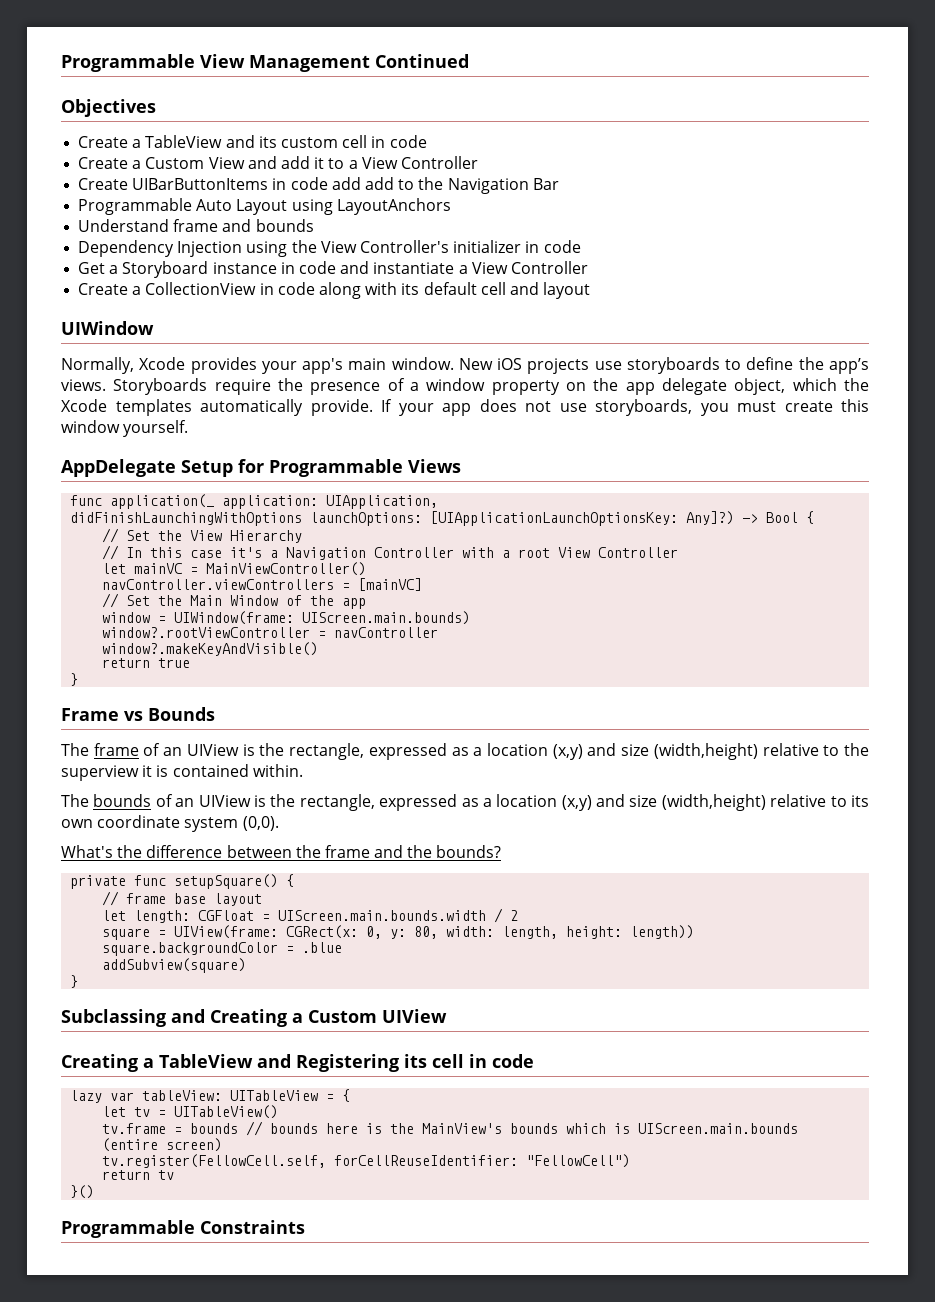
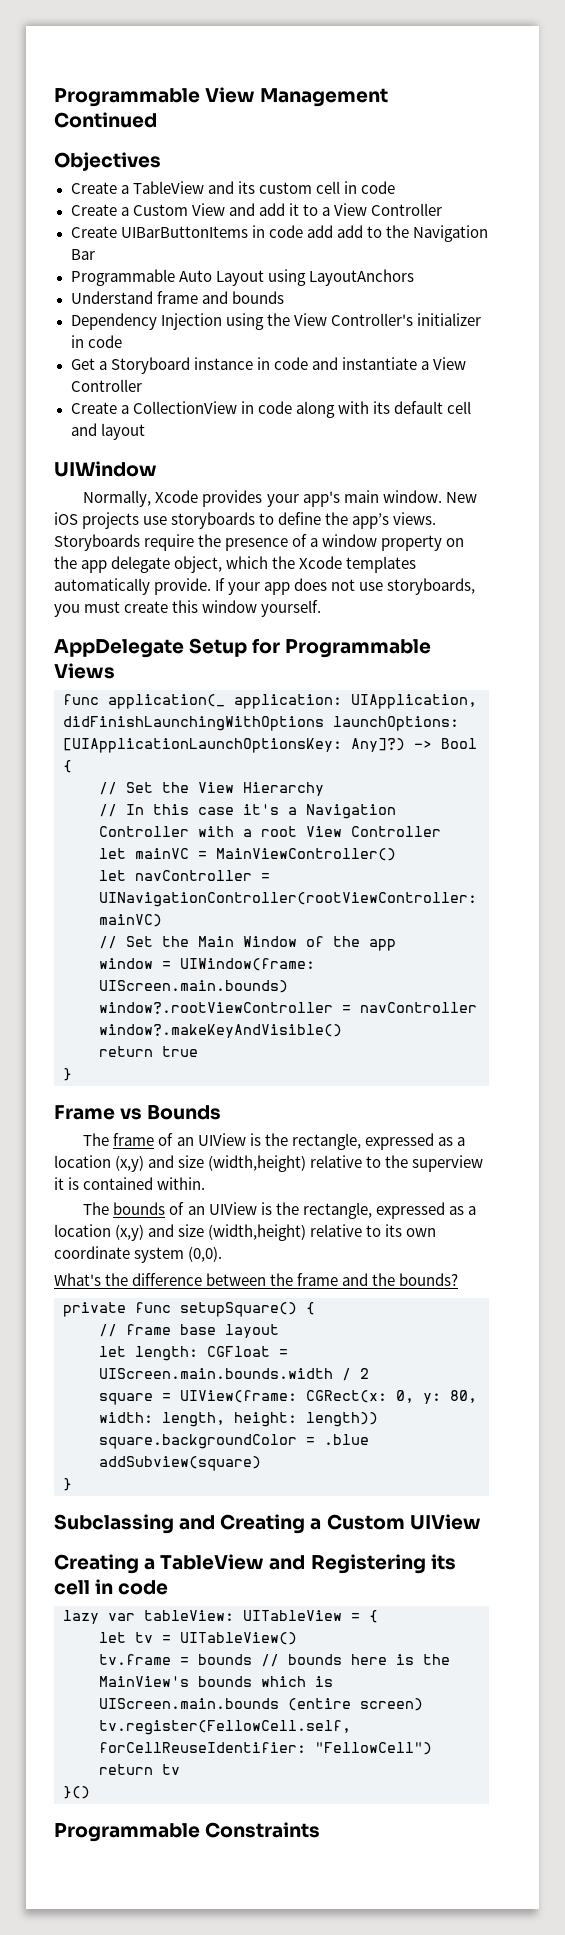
- navController.viewControllers = [mainVC]
+ let navController = UINavigationController(rootViewController: mainVC)

